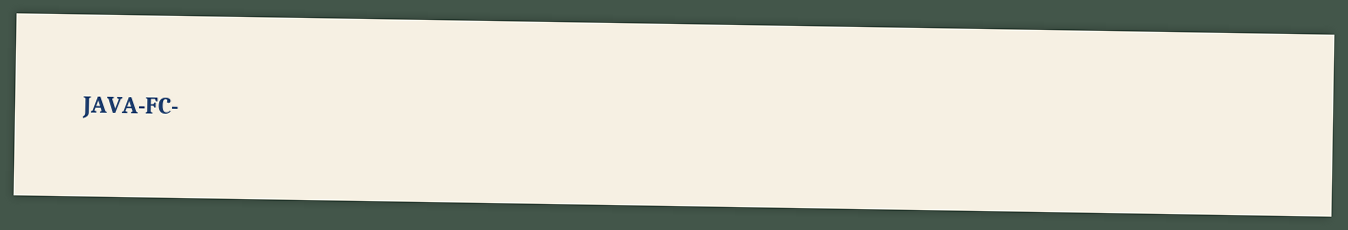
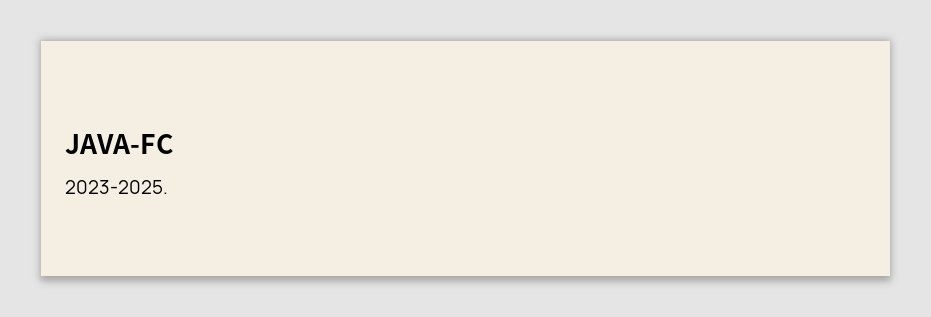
- JAVA-FC-
+ JAVA-FC
+ 2023-2025.

